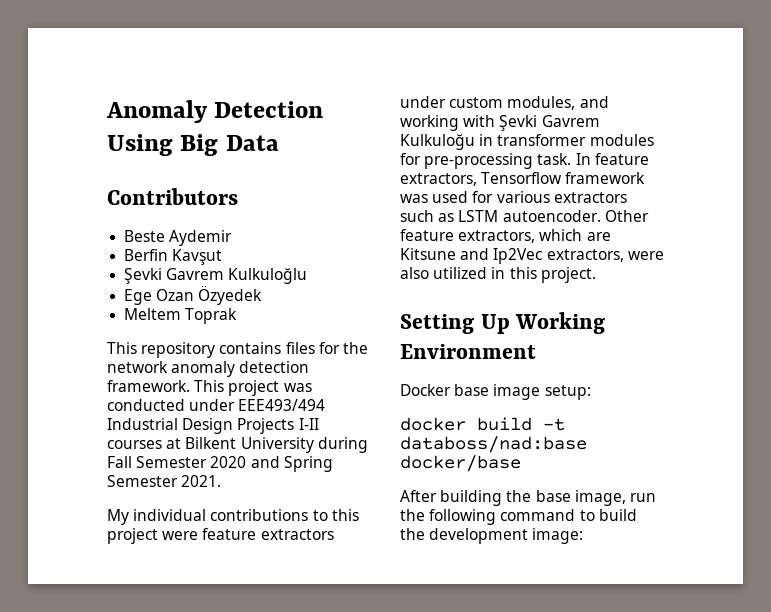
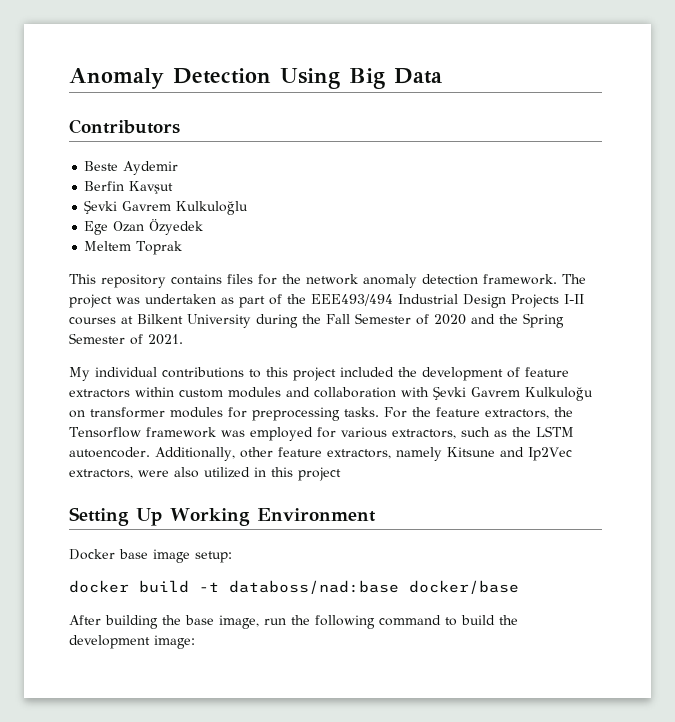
- This project was conducted under EEE493/494 Industrial Design Projects I-II courses at Bilkent University during Fall Semester 2020 and Spring Semester 2021.
+ The project was undertaken as part of the EEE493/494 Industrial Design Projects I-II courses at Bilkent University during the Fall Semester of 2020 and the Spring Semester of 2021.
- My individual contributions to this project were feature extractors under custom modules, and working with Şevki Gavrem Kulkuloğu in transformer modules for pre-processing task. In feature extractors, Tensorflow framework was used for various extractors such as LSTM autoencoder.
+ My individual contributions to this project included the development of feature extractors within custom modules and collaboration with Şevki Gavrem Kulkuloğu on transformer modules for preprocessing tasks. For the feature extractors, the Tensorflow framework was employed for various extractors, such as the LSTM autoencoder.
- Other feature extractors, which are Kitsune and Ip2Vec extractors, were also utilized in this project.
+ Additionally, other feature extractors, namely Kitsune and Ip2Vec extractors, were also utilized in this project

